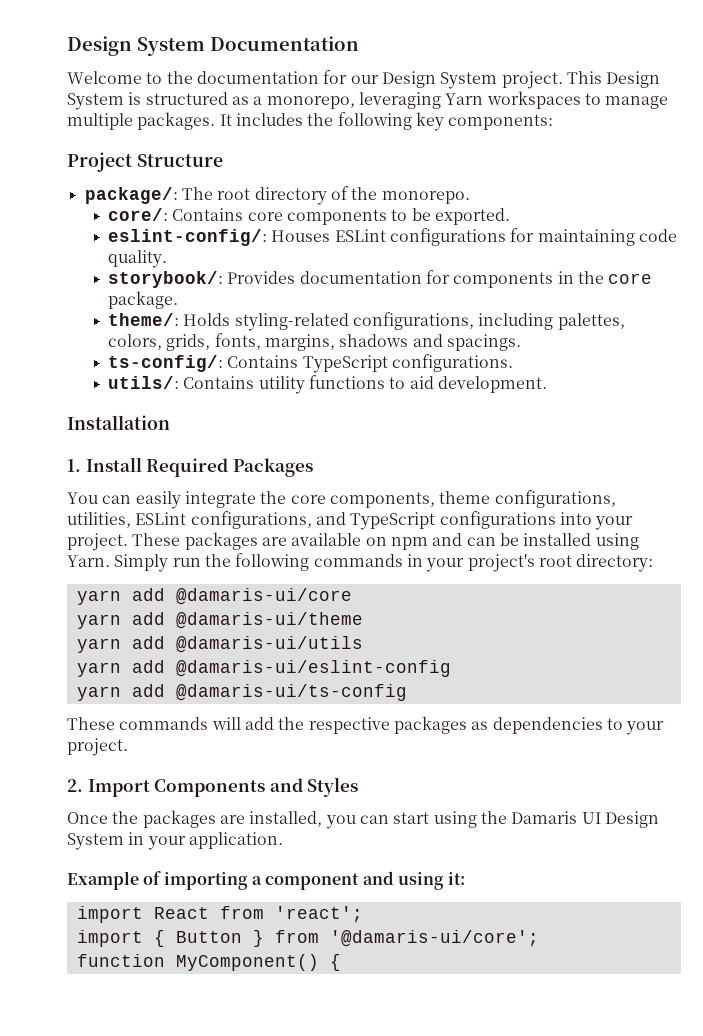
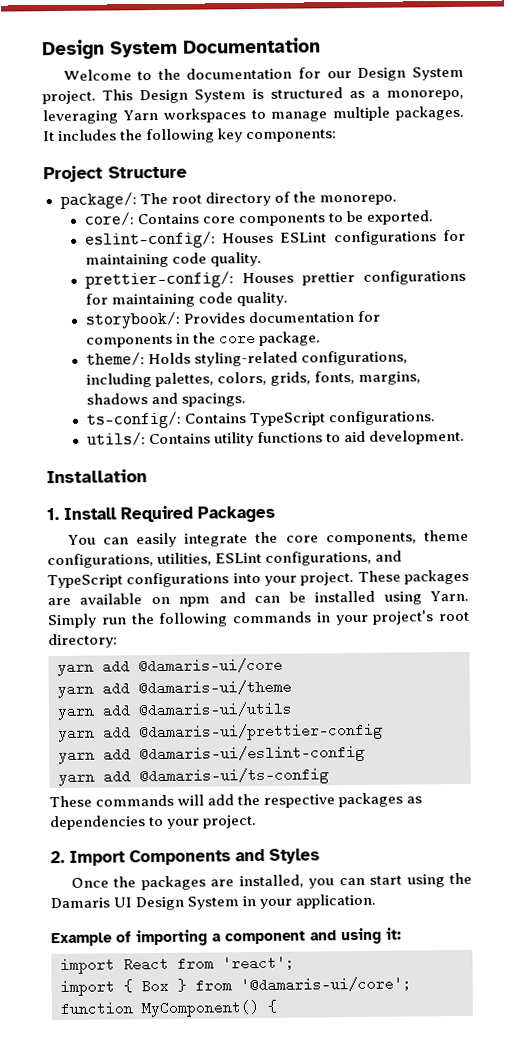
+ prettier-config/: Houses prettier configurations for maintaining code quality.
+ yarn add @damaris-ui/prettier-config
- import { Button } from '@damaris-ui/core';
+ import { Box } from '@damaris-ui/core';

